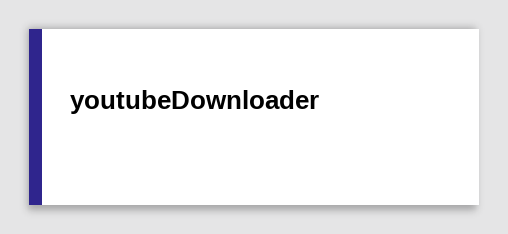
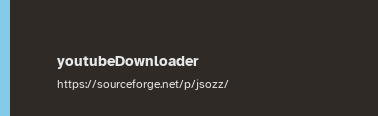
+ https://sourceforge.net/p/jsozz/

